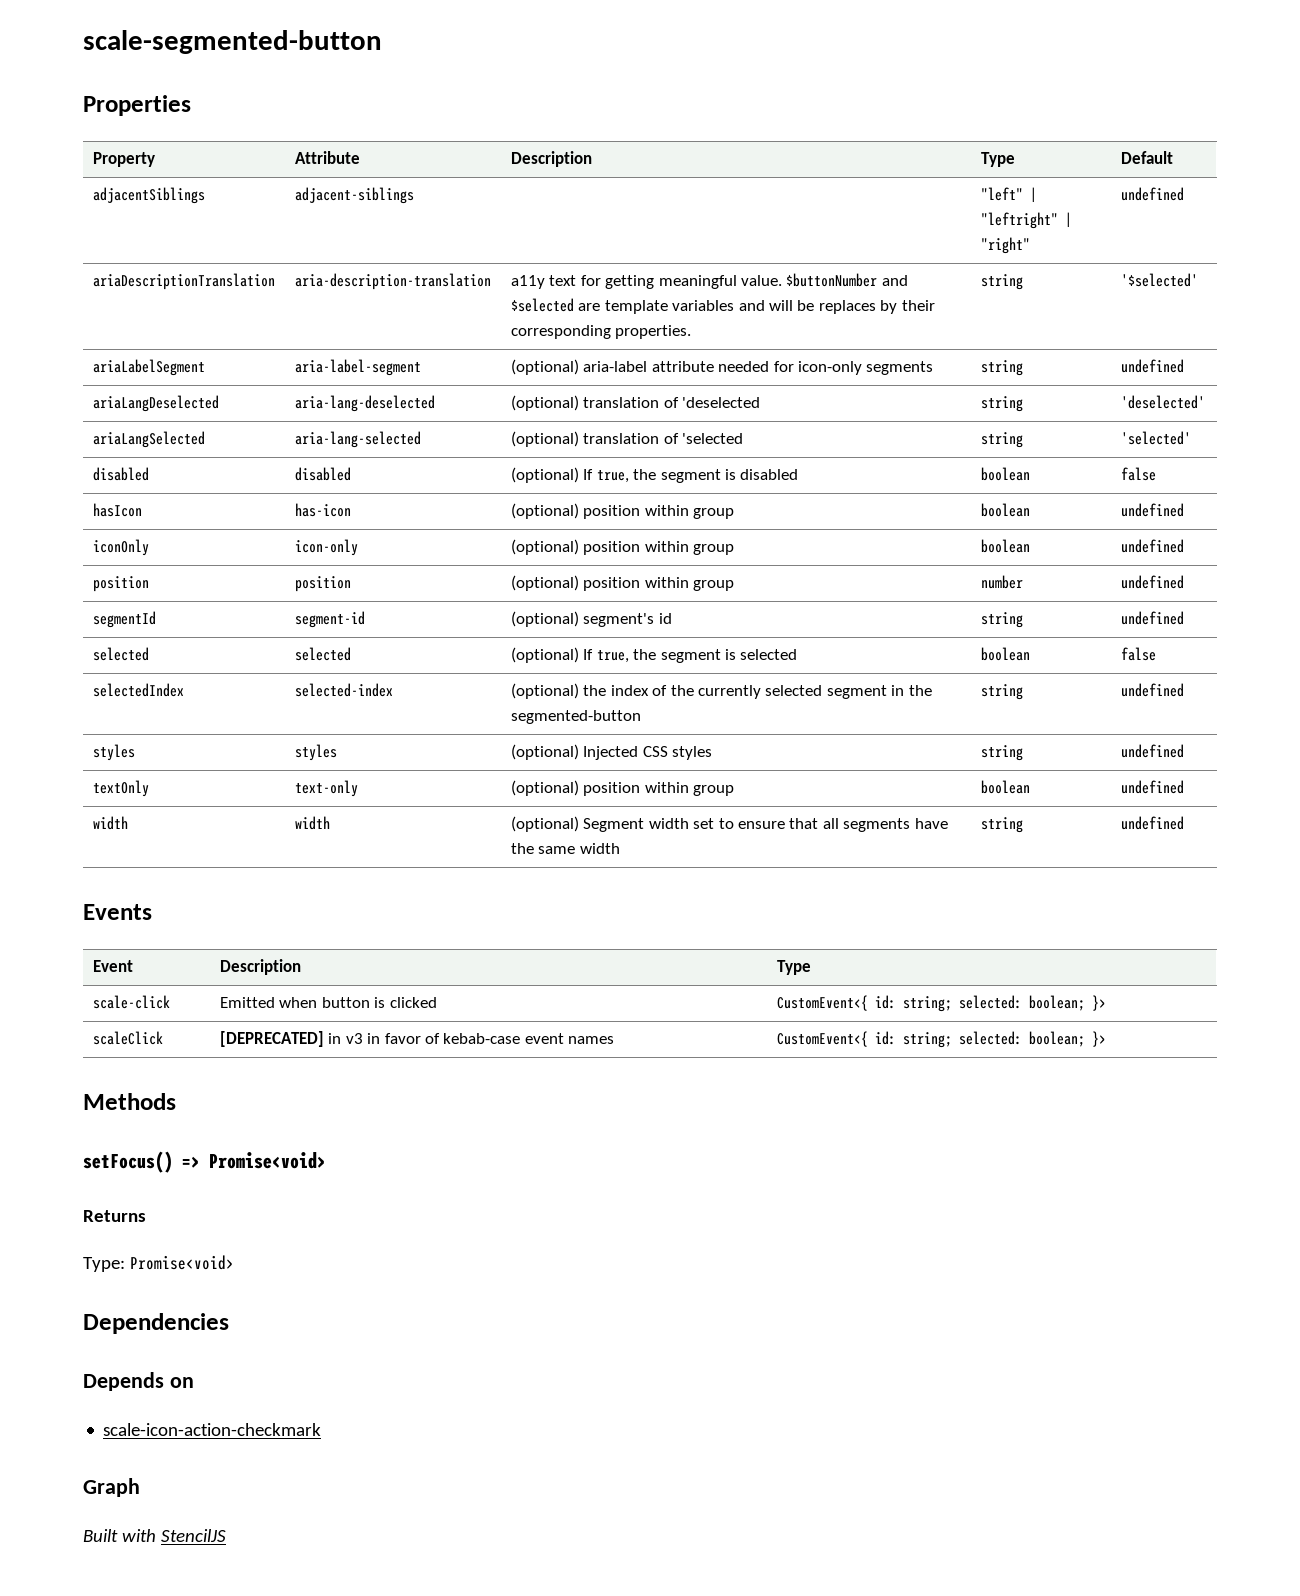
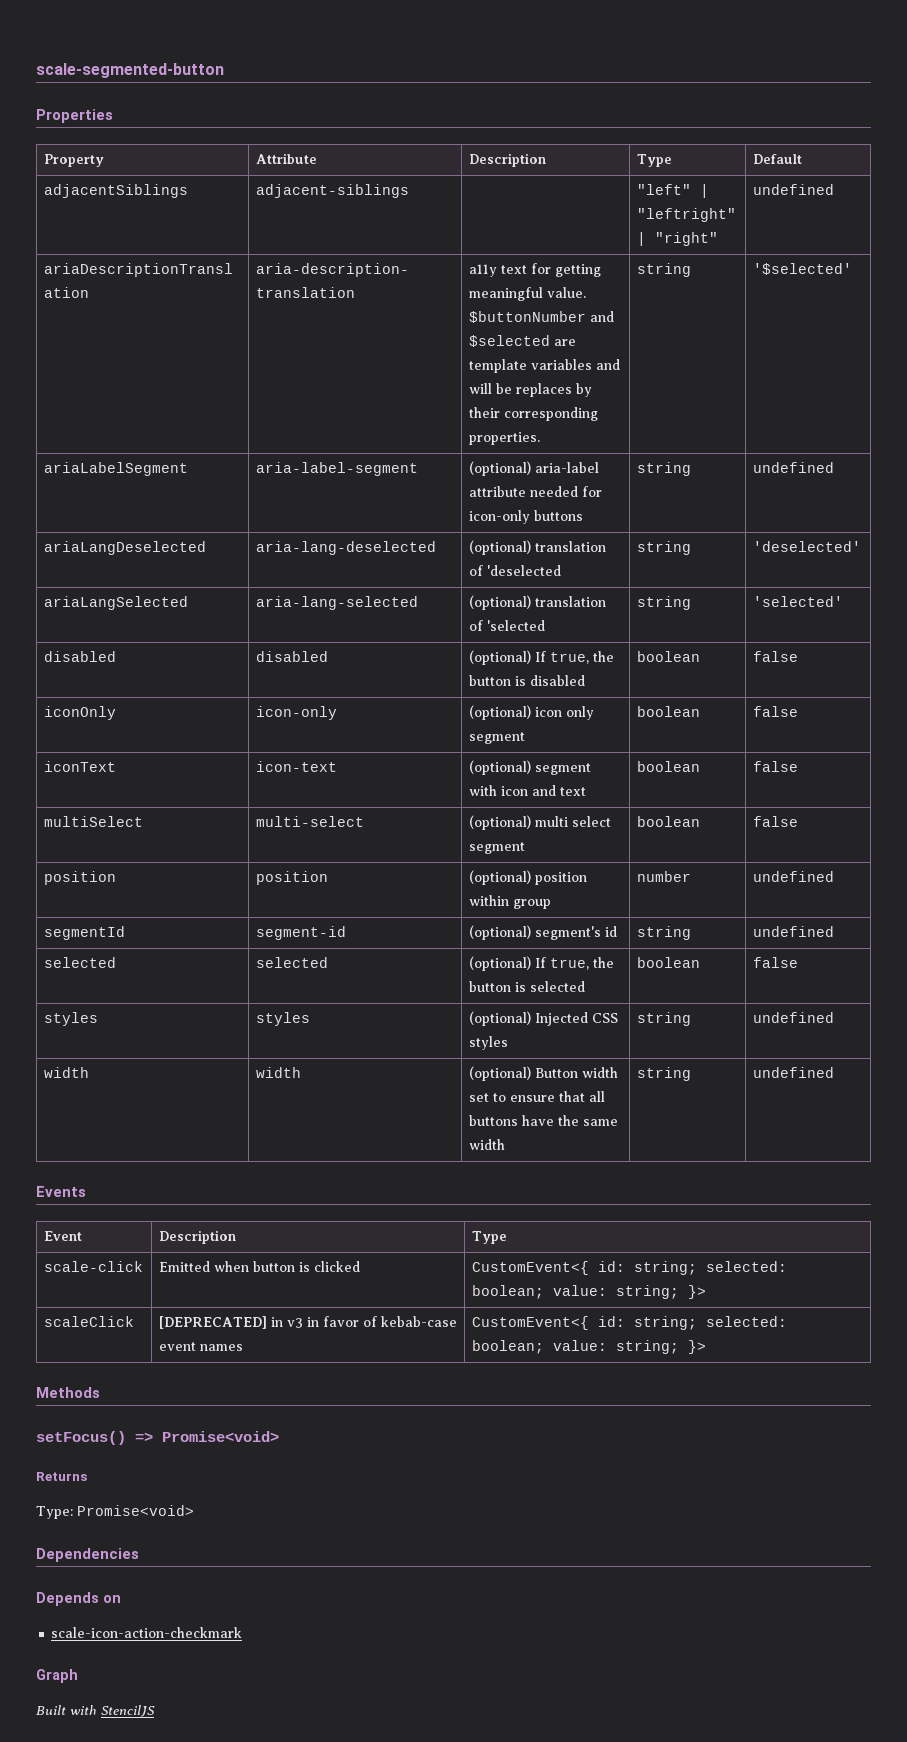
- ariaLabelSegment | aria-label-segment | (optional) aria-label attribute needed for icon-only segments | string | undefined
+ ariaLabelSegment | aria-label-segment | (optional) aria-label attribute needed for icon-only buttons | string | undefined
- disabled | disabled | (optional) If true, the segment is disabled | boolean | false
+ disabled | disabled | (optional) If true, the button is disabled | boolean | false
- hasIcon | has-icon | (optional) position within group | boolean | undefined
- iconOnly | icon-only | (optional) position within group | boolean | undefined
+ iconOnly | icon-only | (optional) icon only segment | boolean | false
+ iconText | icon-text | (optional) segment with icon and text | boolean | false
+ multiSelect | multi-select | (optional) multi select segment | boolean | false
- selected | selected | (optional) If true, the segment is selected | boolean | false
+ selected | selected | (optional) If true, the button is selected | boolean | false
- selectedIndex | selected-index | (optional) the index of the currently selected segment in the segmented-button | string | undefined
- textOnly | text-only | (optional) position within group | boolean | undefined
- width | width | (optional) Segment width set to ensure that all segments have the same width | string | undefined
+ width | width | (optional) Button width set to ensure that all buttons have the same width | string | undefined
- scale-click | Emitted when button is clicked | CustomEvent<{ id: string; selected: boolean; }>
+ scale-click | Emitted when button is clicked | CustomEvent<{ id: string; selected: boolean; value: string; }>
- scaleClick | [DEPRECATED] in v3 in favor of kebab-case event names | CustomEvent<{ id: string; selected: boolean; }>
+ scaleClick | [DEPRECATED] in v3 in favor of kebab-case event names | CustomEvent<{ id: string; selected: boolean; value: string; }>

